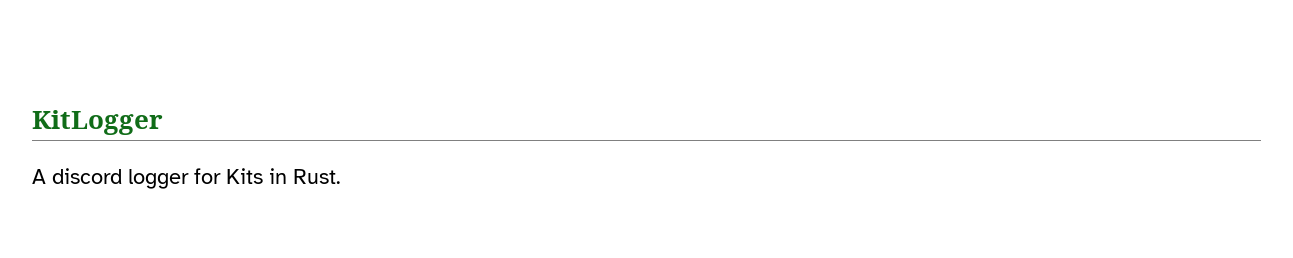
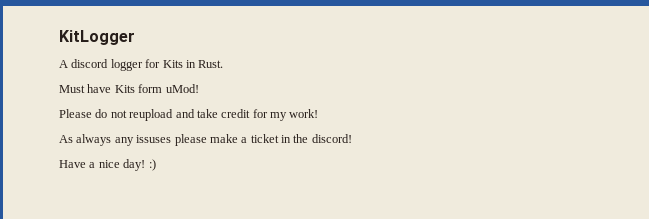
+ Must have Kits form uMod!
+ Please do not reupload and take credit for my work!
+ As always any issuses please make a ticket in the discord!
+ Have a nice day! :)

